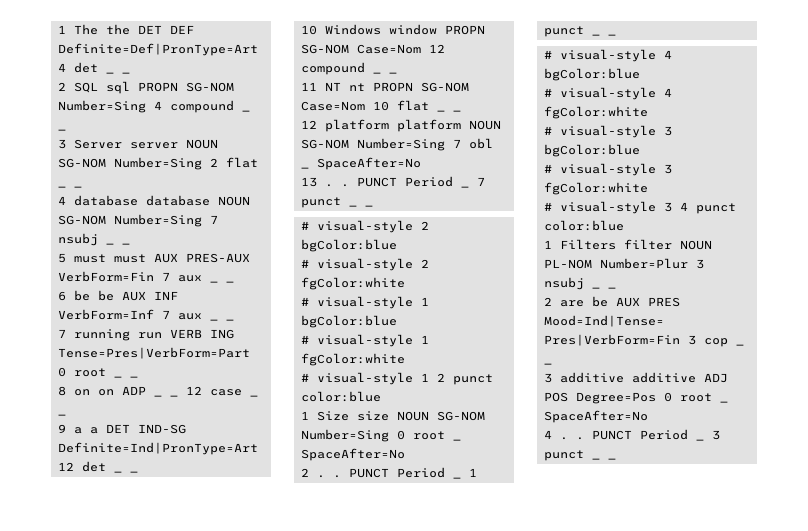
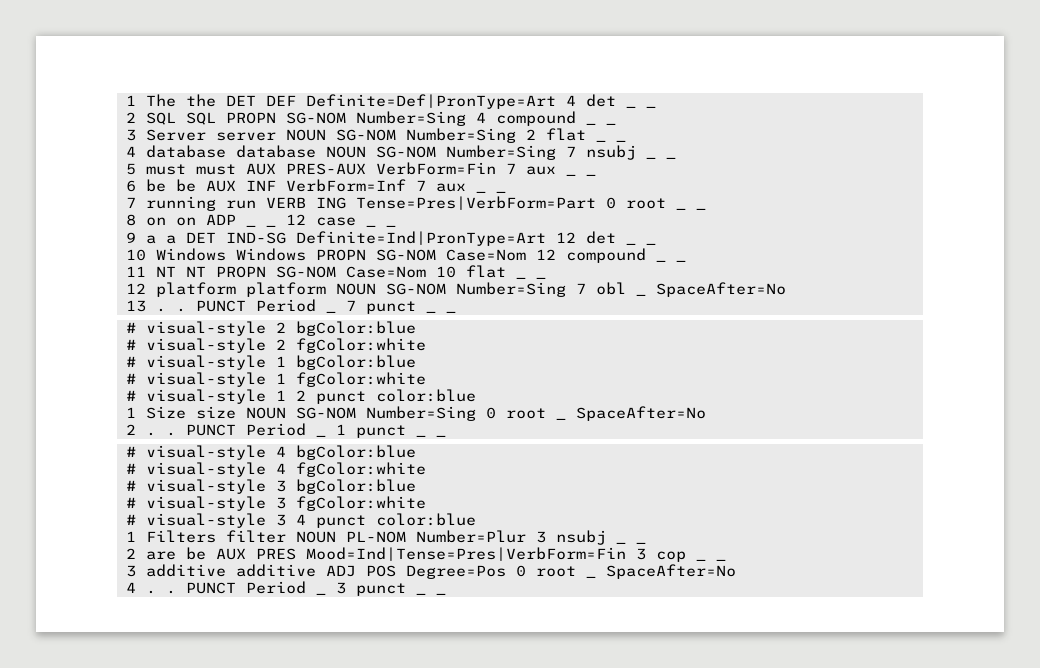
- 2 SQL sql PROPN SG-NOM Number=Sing 4 compound _ _
+ 2 SQL SQL PROPN SG-NOM Number=Sing 4 compound _ _
- 10 Windows window PROPN SG-NOM Case=Nom 12 compound _ _
+ 10 Windows Windows PROPN SG-NOM Case=Nom 12 compound _ _
- 11 NT nt PROPN SG-NOM Case=Nom 10 flat _ _
+ 11 NT NT PROPN SG-NOM Case=Nom 10 flat _ _

